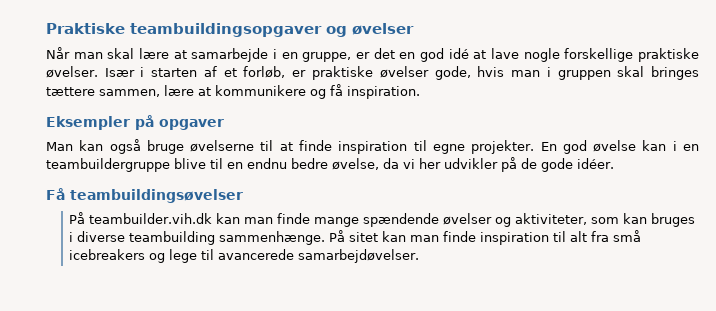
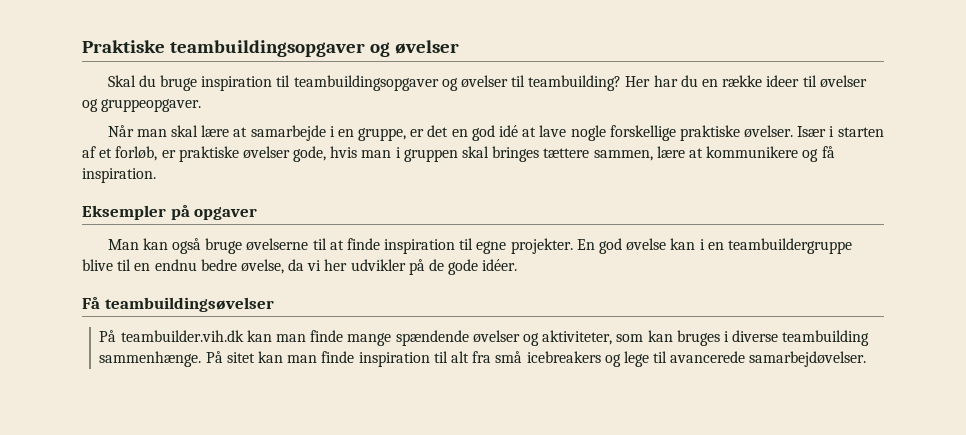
+ Skal du bruge inspiration til teambuildingsopgaver og øvelser til teambuilding? Her har du en række ideer til øvelser og gruppeopgaver.

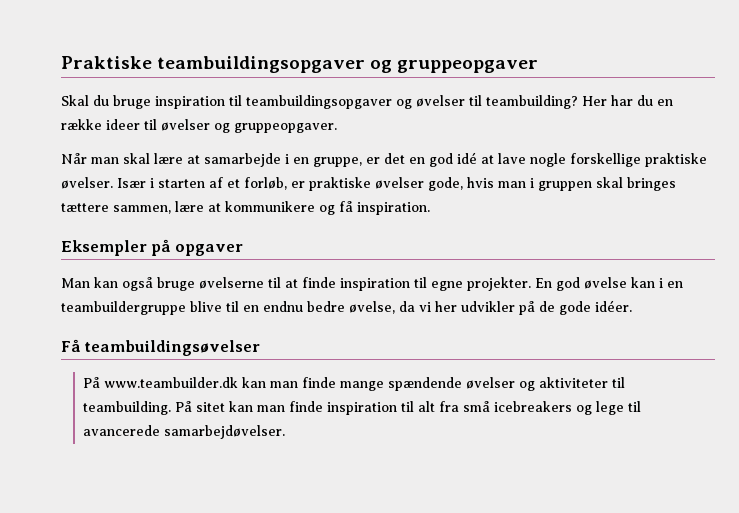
- Praktiske teambuildingsopgaver og øvelser
+ Praktiske teambuildingsopgaver og gruppeopgaver
- På teambuilder.vih.dk kan man finde mange spændende øvelser og aktiviteter, som kan bruges i diverse teambuilding sammenhænge.
+ På www.teambuilder.dk kan man finde mange spændende øvelser og aktiviteter til teambuilding.

